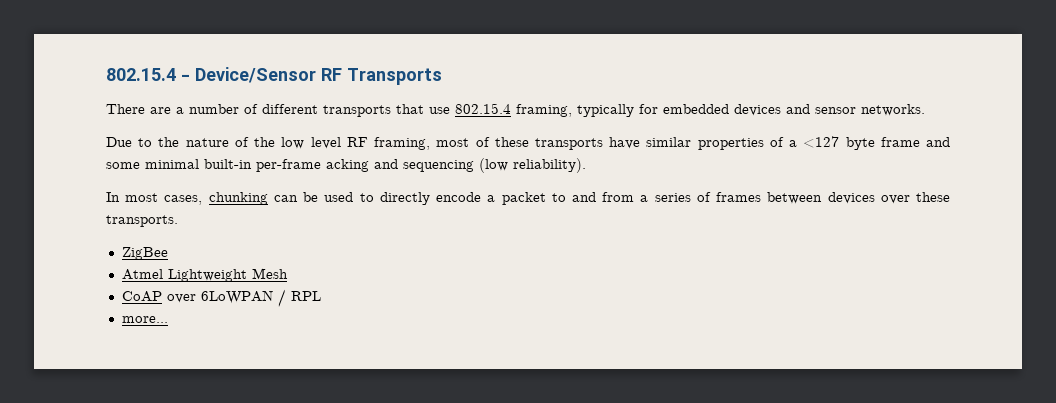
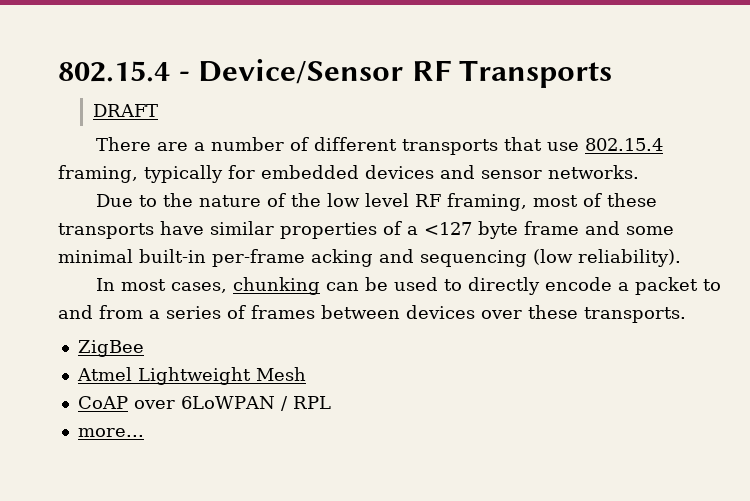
+ DRAFT

